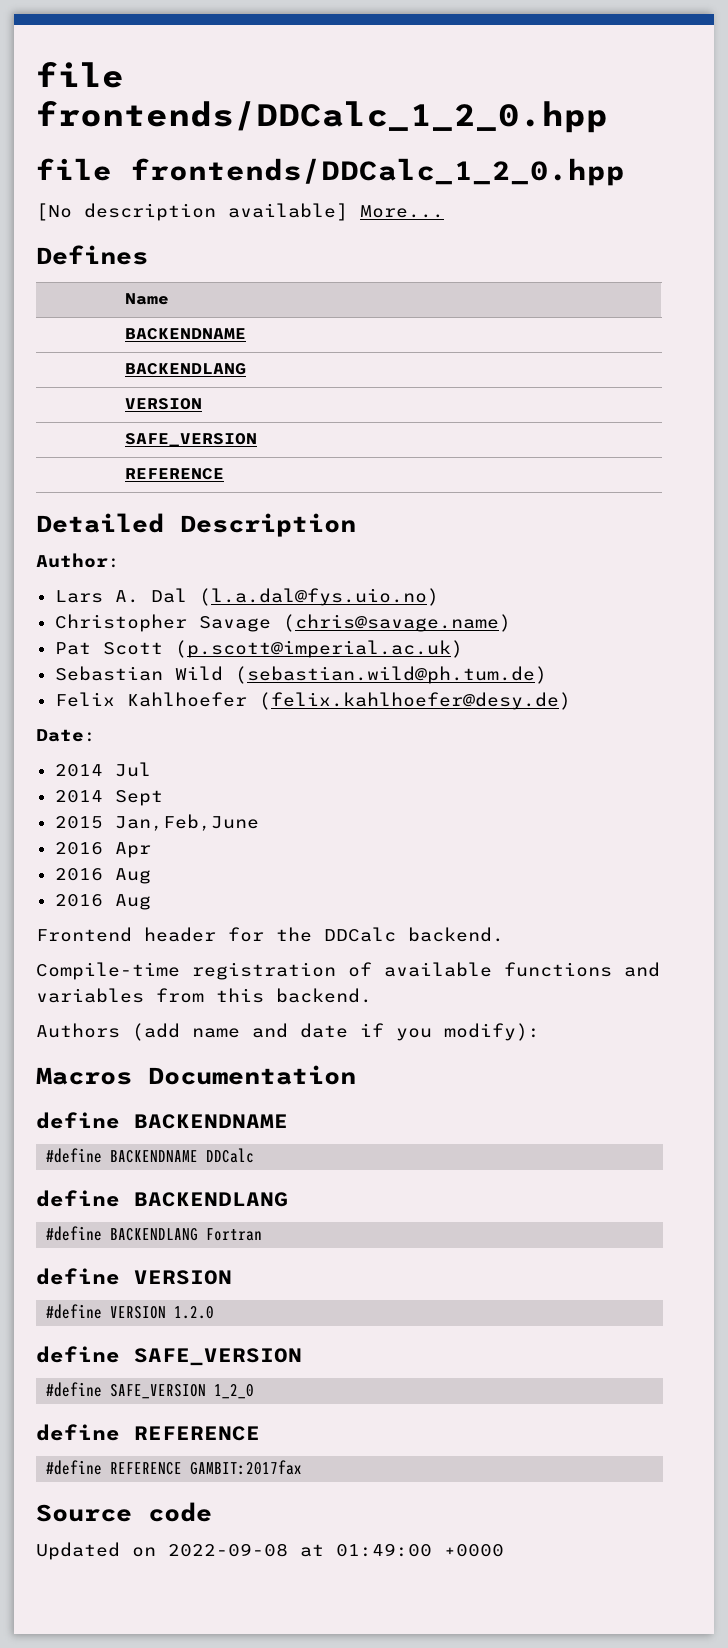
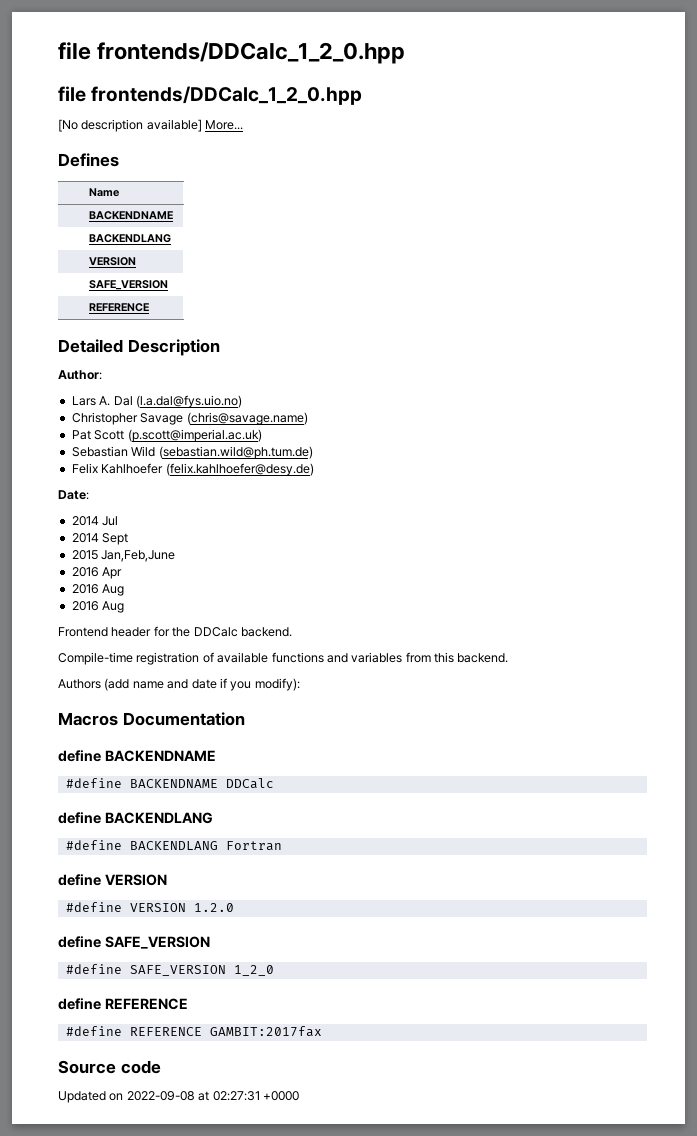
- Updated on 2022-09-08 at 01:49:00 +0000
+ Updated on 2022-09-08 at 02:27:31 +0000

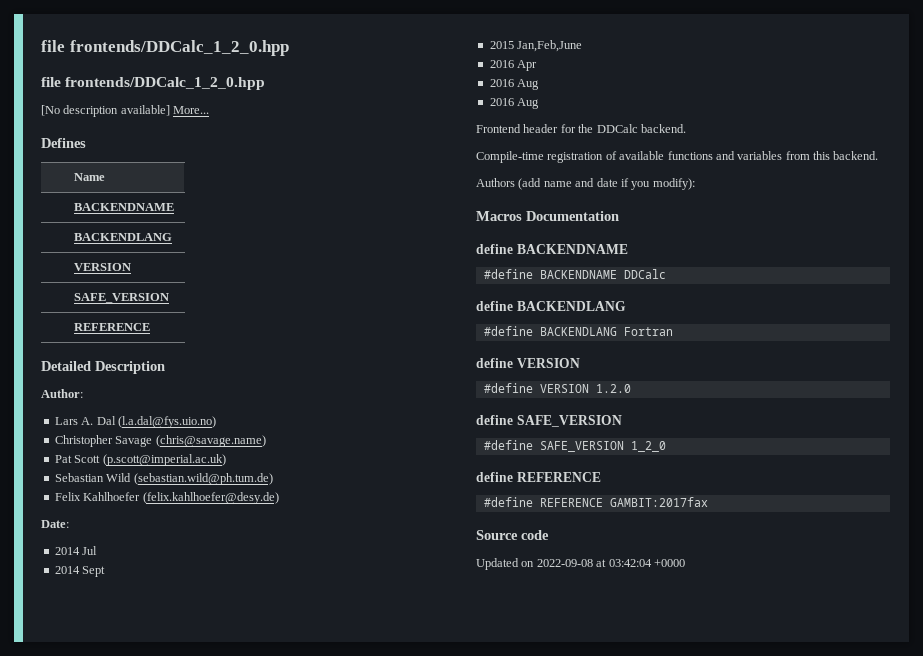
- Updated on 2022-09-08 at 02:27:31 +0000
+ Updated on 2022-09-08 at 03:42:04 +0000

